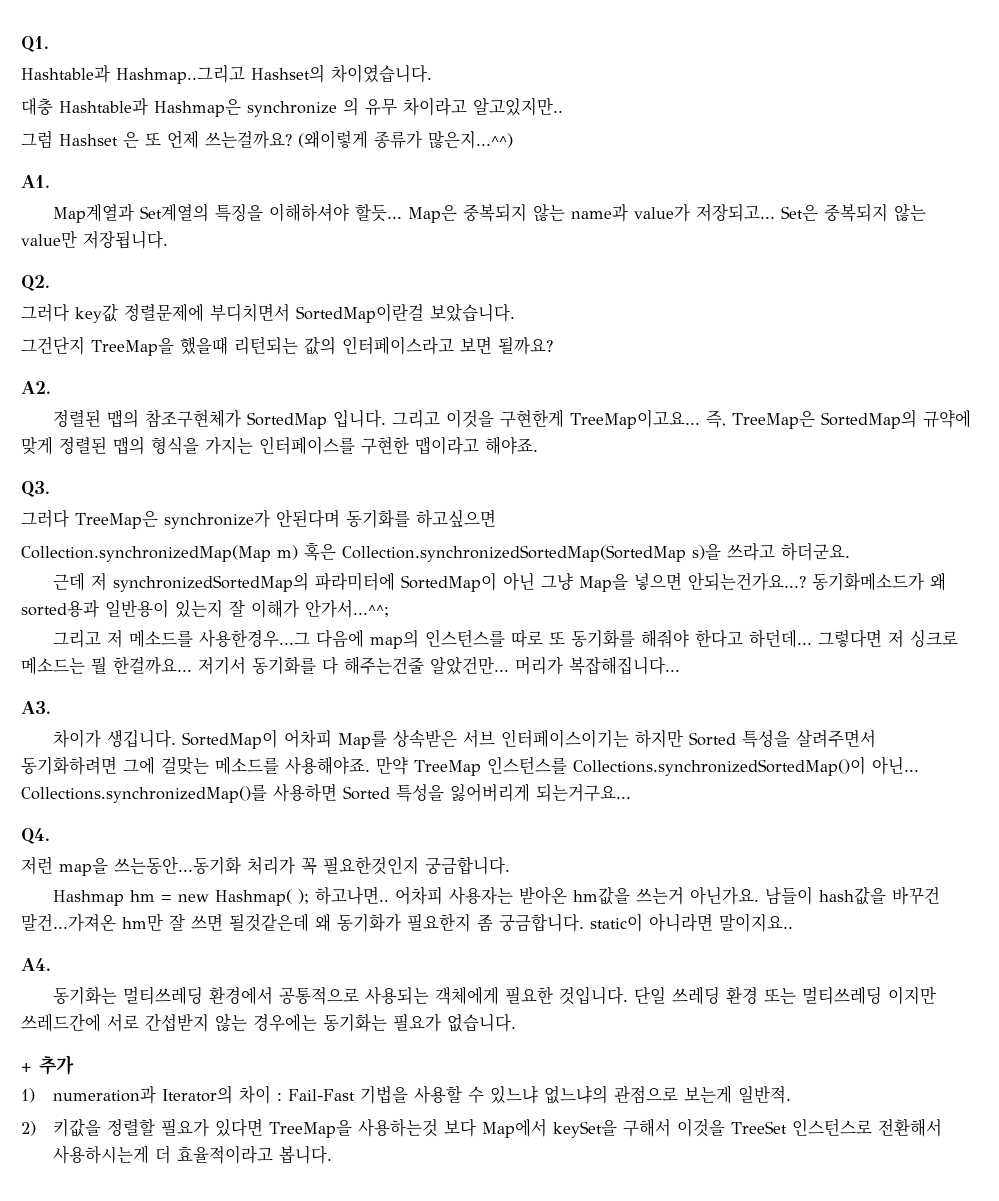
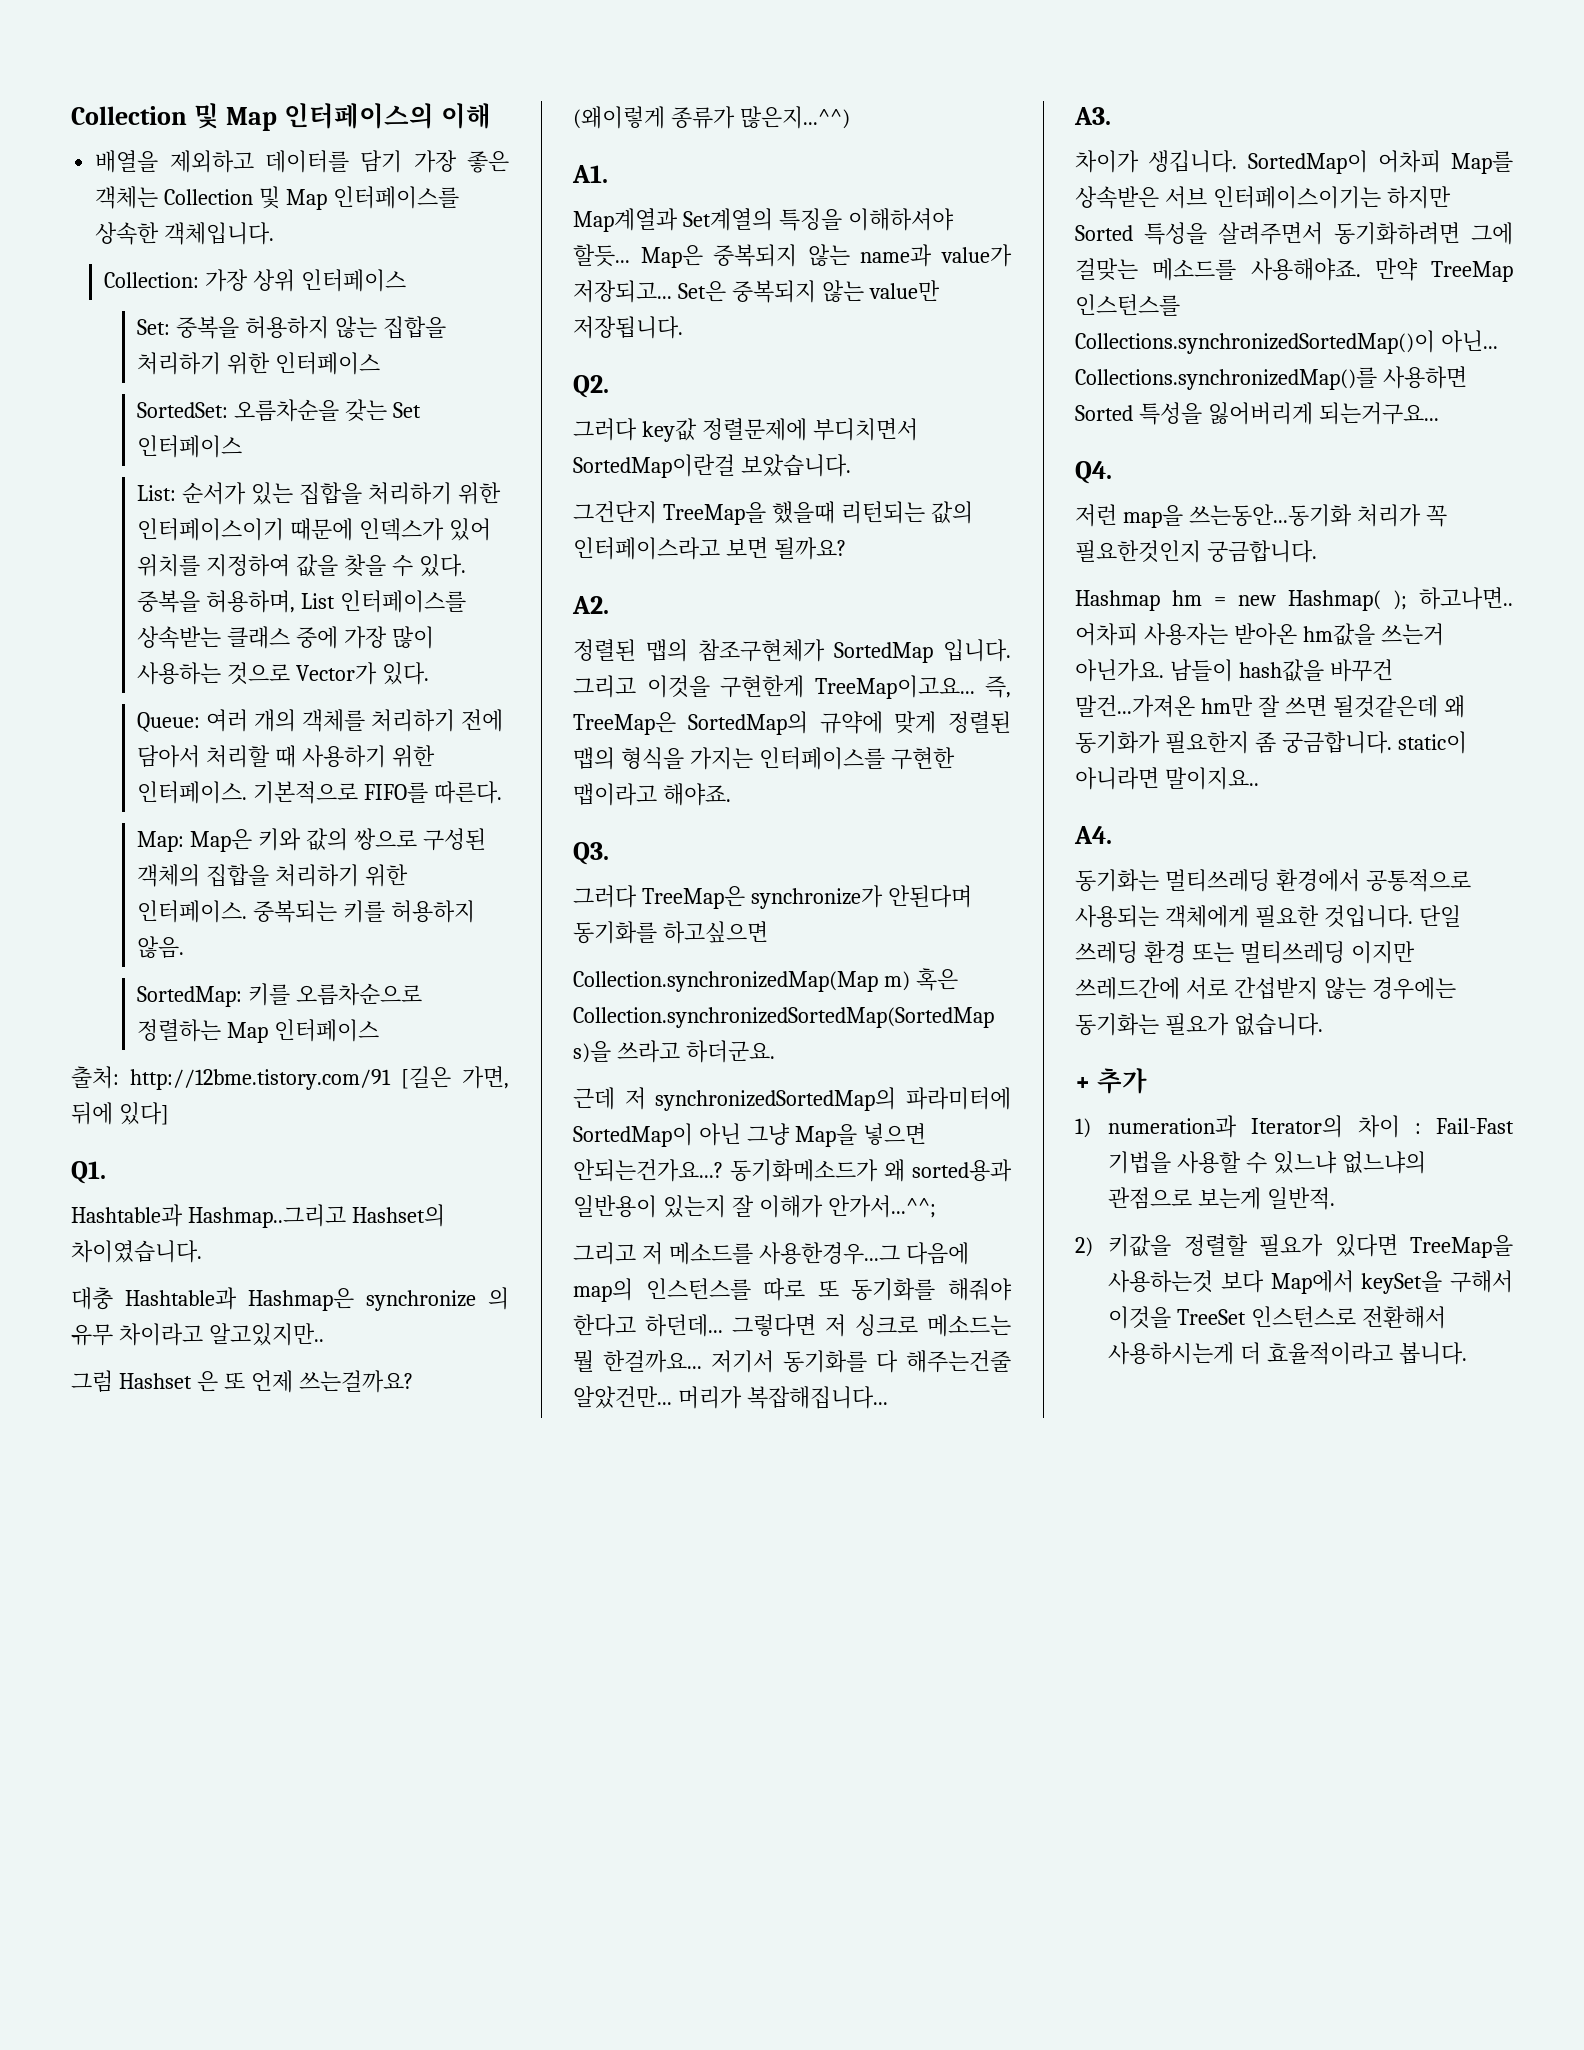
+ Collection 및 Map 인터페이스의 이해
+ 배열을 제외하고 데이터를 담기 가장 좋은 객체는 Collection 및 Map 인터페이스를 상속한 객체입니다.
+ Collection: 가장 상위 인터페이스
+ Set: 중복을 허용하지 않는 집합을 처리하기 위한 인터페이스
+ SortedSet: 오름차순을 갖는 Set 인터페이스
+ List: 순서가 있는 집합을 처리하기 위한 인터페이스이기 때문에 인덱스가 있어 위치를 지정하여 값을 찾을 수 있다. 중복을 허용하며, List 인터페이스를 상속받는 클래스 중에 가장 많이 사용하는 것으로 Vector가 있다.
+ Queue: 여러 개의 객체를 처리하기 전에 담아서 처리할 때 사용하기 위한 인터페이스. 기본적으로 FIFO를 따른다.
+ Map: Map은 키와 값의 쌍으로 구성된 객체의 집합을 처리하기 위한 인터페이스. 중복되는 키를 허용하지 않음.
+ SortedMap: 키를 오름차순으로 정렬하는 Map 인터페이스
+ 출처: http://12bme.tistory.com/91 [길은 가면, 뒤에 있다]

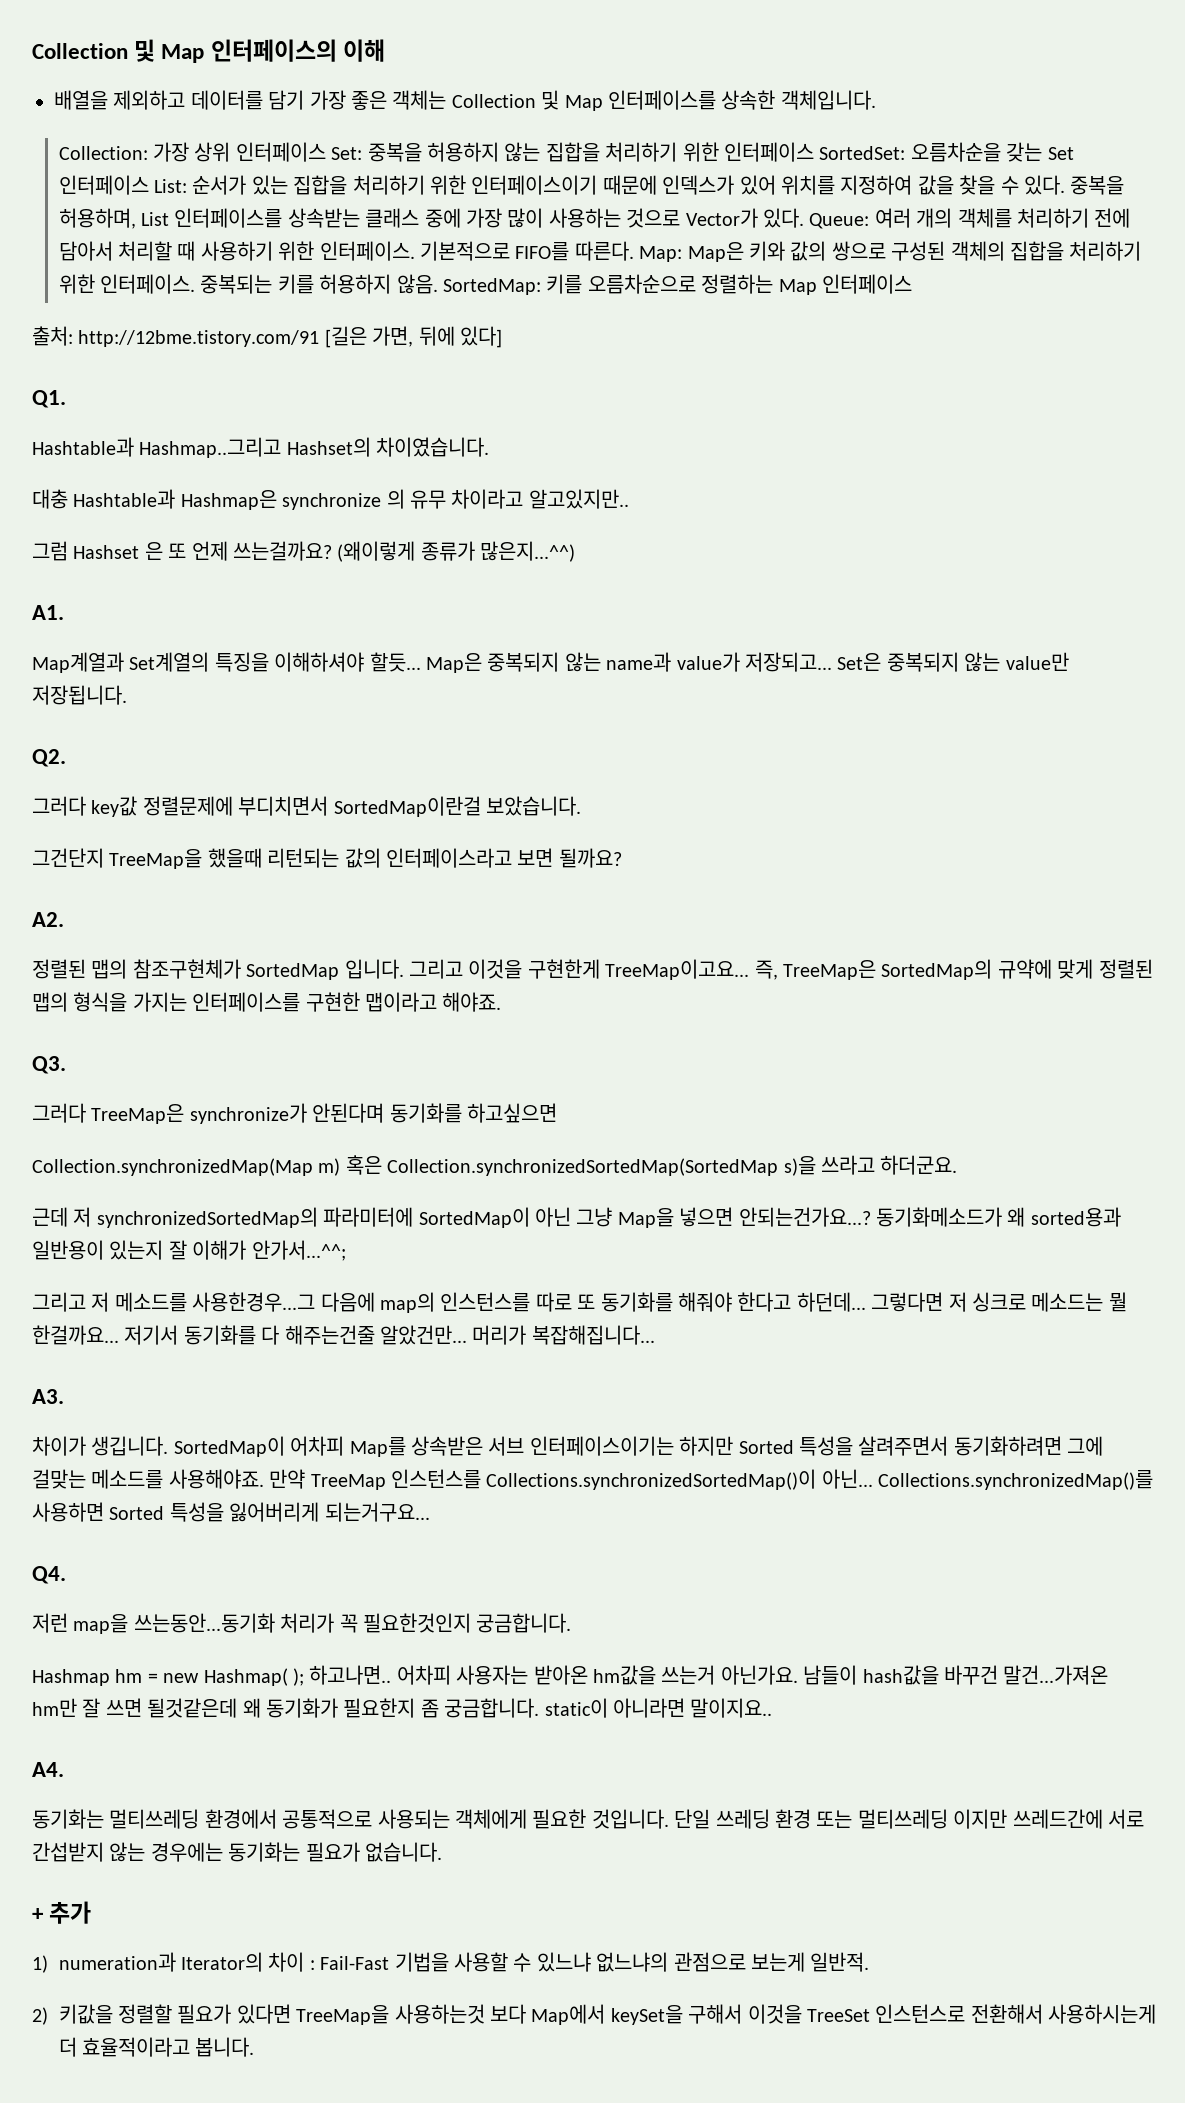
- Collection: 가장 상위 인터페이스
- Set: 중복을 허용하지 않는 집합을 처리하기 위한 인터페이스
- SortedSet: 오름차순을 갖는 Set 인터페이스
- List: 순서가 있는 집합을 처리하기 위한 인터페이스이기 때문에 인덱스가 있어 위치를 지정하여 값을 찾을 수 있다.
+ Collection: 가장 상위 인터페이스 Set: 중복을 허용하지 않는 집합을 처리하기 위한 인터페이스 SortedSet: 오름차순을 갖는 Set 인터페이스 List: 순서가 있는 집합을 처리하기 위한 인터페이스이기 때문에 인덱스가 있어 위치를 지정하여 값을 찾을 수 있다.
- 중복을 허용하며, List 인터페이스를 상속받는 클래스 중에 가장 많이 사용하는 것으로 Vector가 있다.
- Queue: 여러 개의 객체를 처리하기 전에 담아서 처리할 때 사용하기 위한 인터페이스.
+ 중복을 허용하며, List 인터페이스를 상속받는 클래스 중에 가장 많이 사용하는 것으로 Vector가 있다. Queue: 여러 개의 객체를 처리하기 전에 담아서 처리할 때 사용하기 위한 인터페이스.
- 기본적으로 FIFO를 따른다.
- Map: Map은 키와 값의 쌍으로 구성된 객체의 집합을 처리하기 위한 인터페이스.
+ 기본적으로 FIFO를 따른다. Map: Map은 키와 값의 쌍으로 구성된 객체의 집합을 처리하기 위한 인터페이스.
- 중복되는 키를 허용하지 않음.
- SortedMap: 키를 오름차순으로 정렬하는 Map 인터페이스
+ 중복되는 키를 허용하지 않음. SortedMap: 키를 오름차순으로 정렬하는 Map 인터페이스

